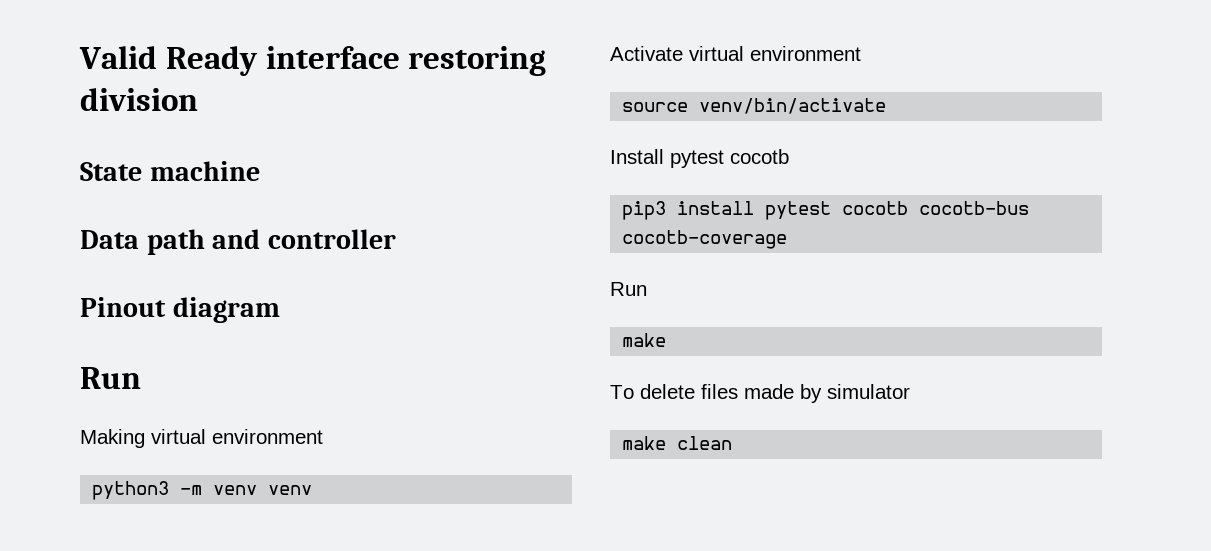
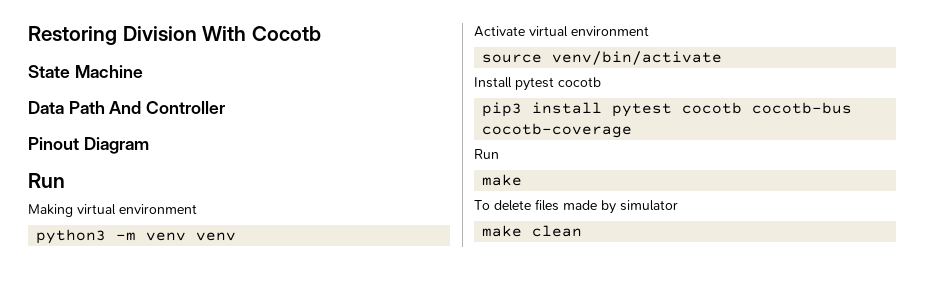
- Valid Ready interface restoring division
+ Restoring Division With Cocotb
- State machine
+ State Machine
- Data path and controller
+ Data Path And Controller
- Pinout diagram
+ Pinout Diagram

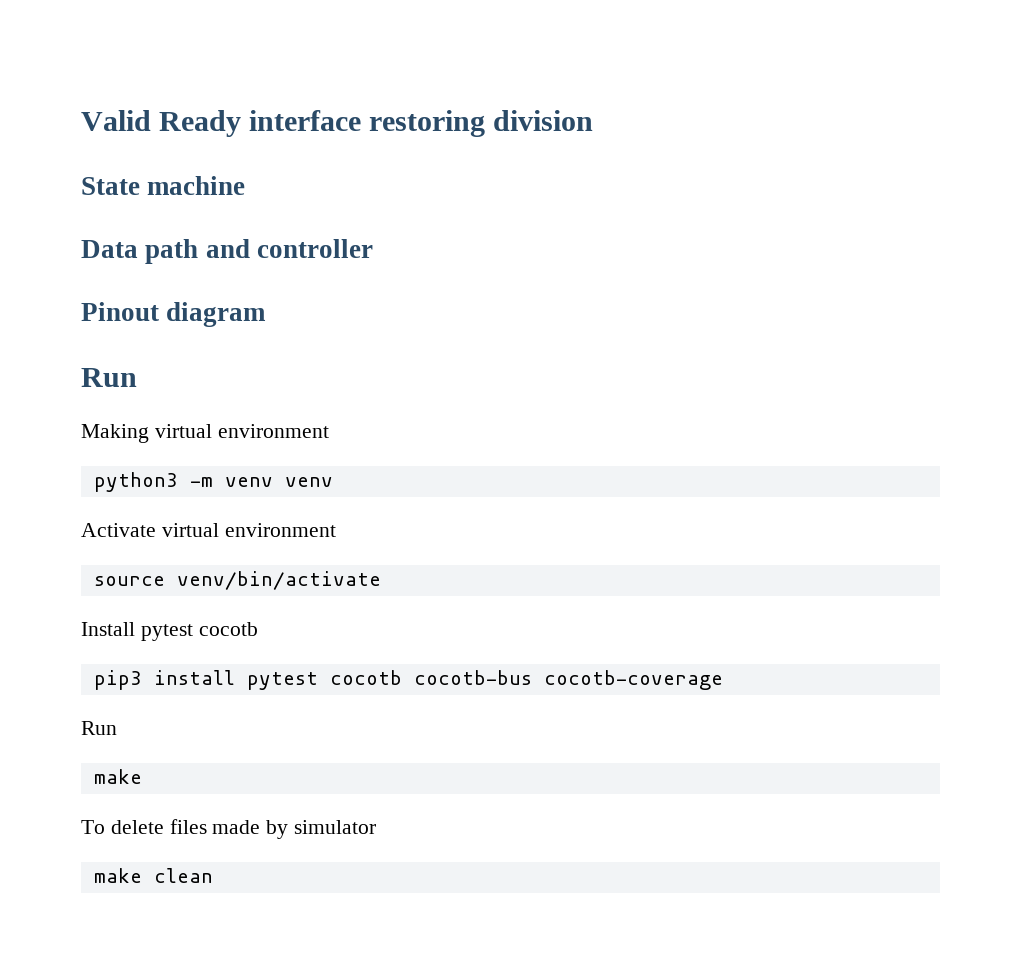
- Restoring Division With Cocotb
+ Valid Ready interface restoring division
- State Machine
+ State machine
- Data Path And Controller
+ Data path and controller
- Pinout Diagram
+ Pinout diagram

